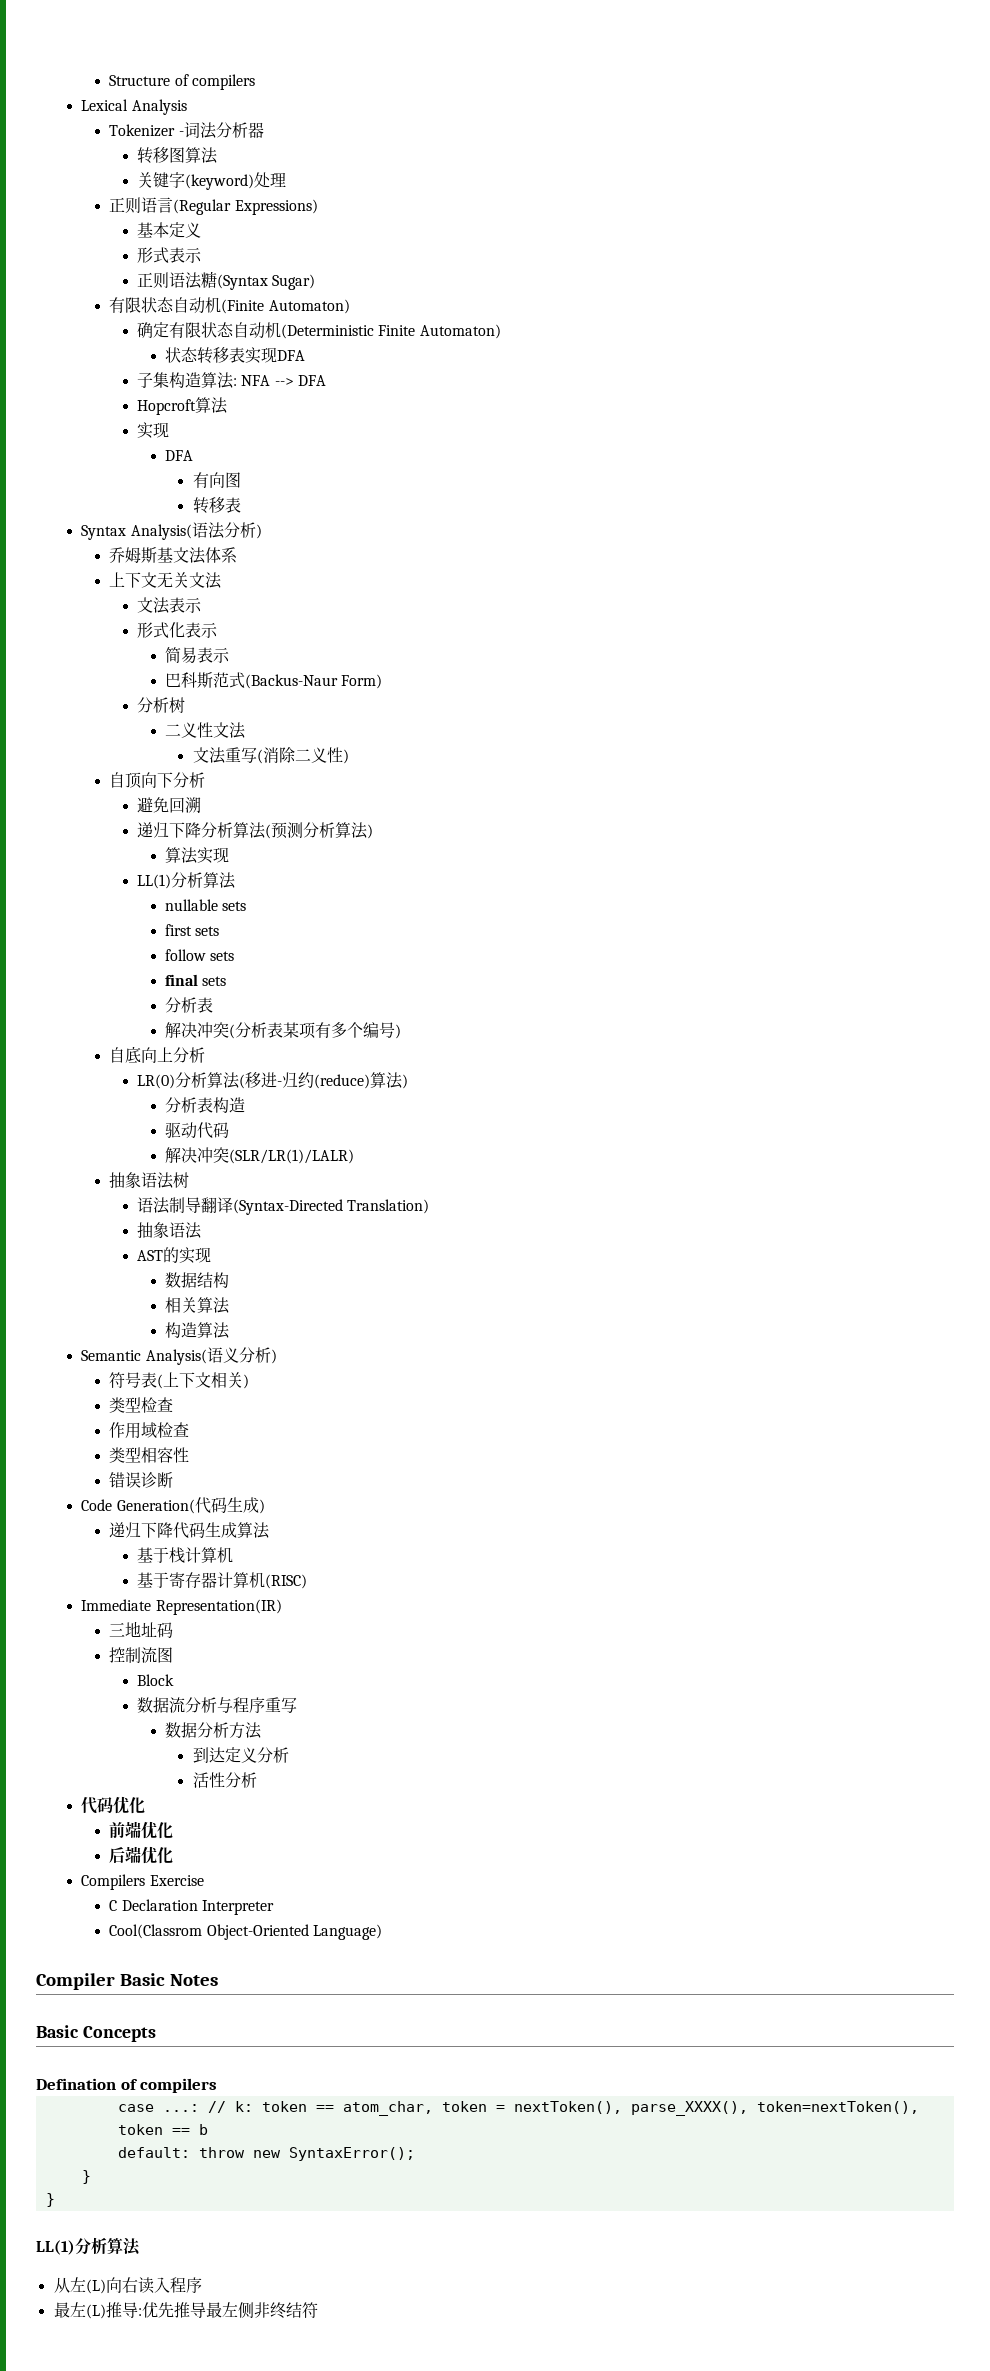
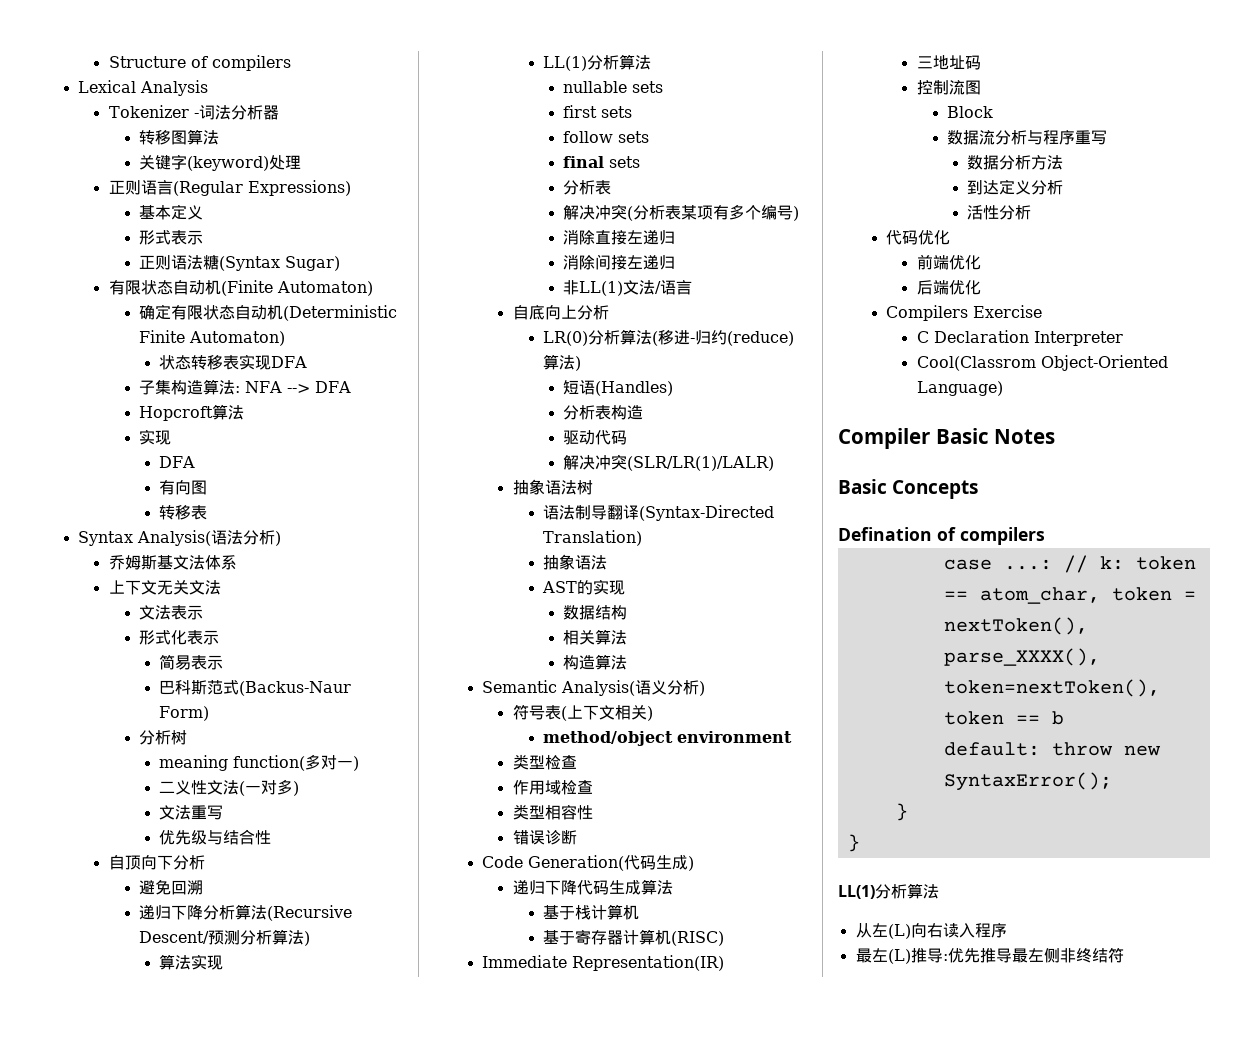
+ meaning function(多对一)
- 二义性文法
+ 二义性文法(一对多)
- 文法重写(消除二义性)
+ 文法重写
+ 优先级与结合性
- 递归下降分析算法(预测分析算法)
+ 递归下降分析算法(Recursive Descent/预测分析算法)
+ 消除直接左递归
+ 消除间接左递归
+ 非LL(1)文法/语言
+ 短语(Handles)
+ method/object environment

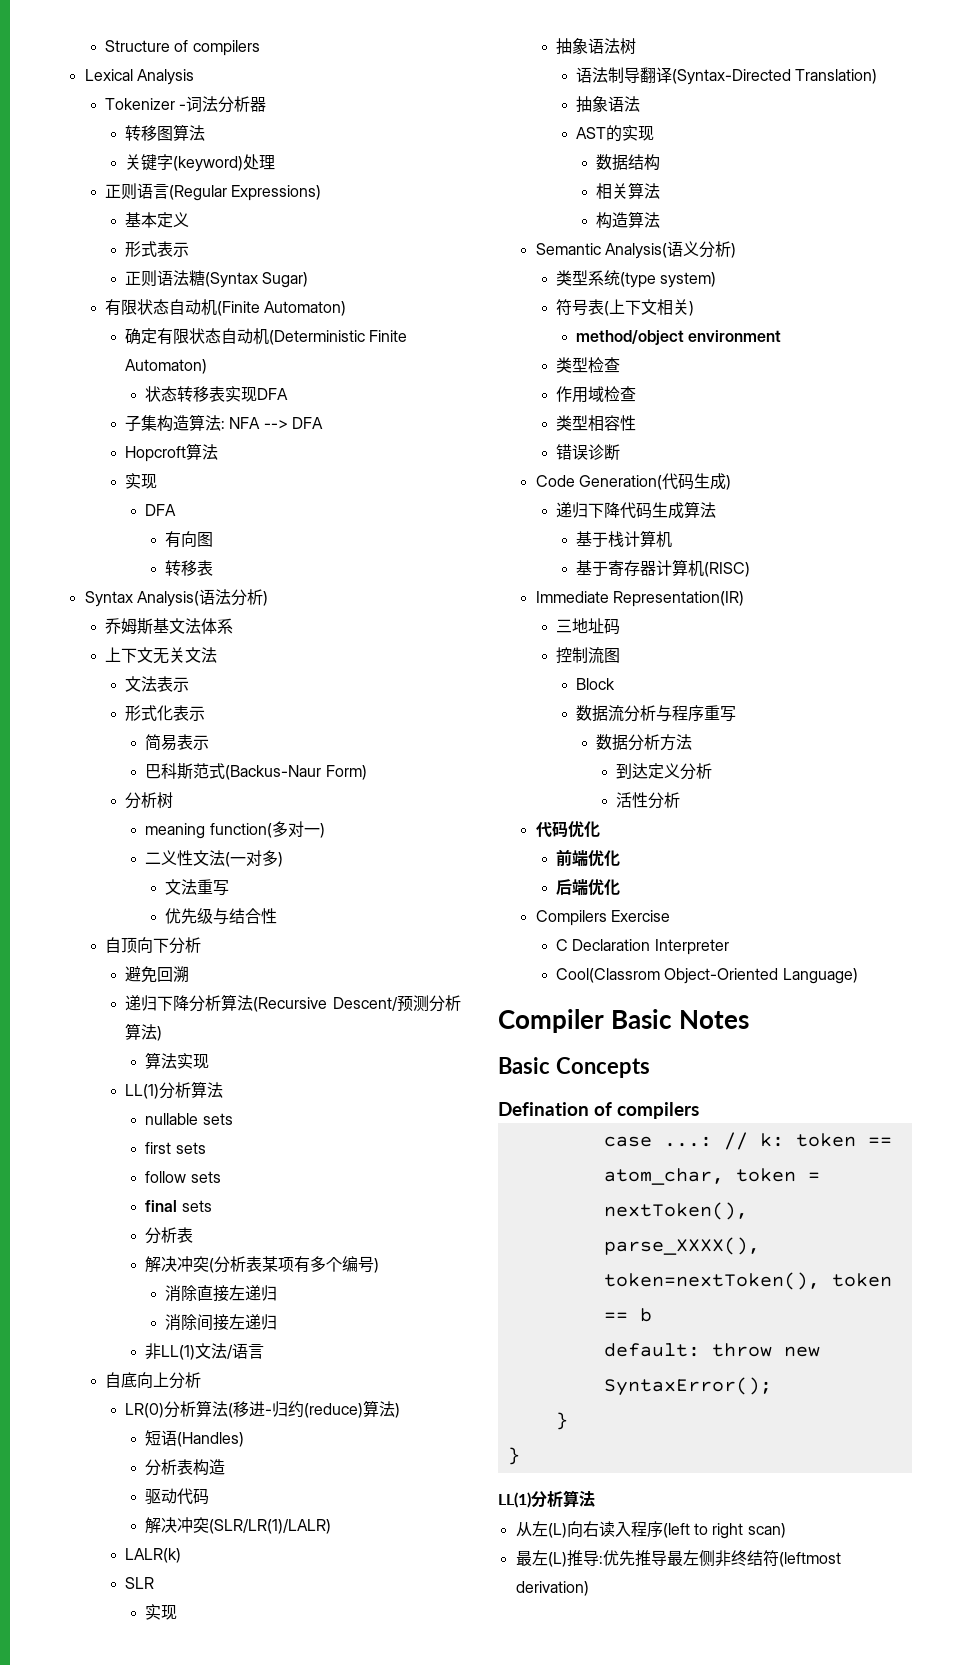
+ LALR(k)
+ SLR
+ 实现
+ 类型系统(type system)
- 从左(L)向右读入程序
+ 从左(L)向右读入程序(left to right scan)
- 最左(L)推导:优先推导最左侧非终结符
+ 最左(L)推导:优先推导最左侧非终结符(leftmost derivation)

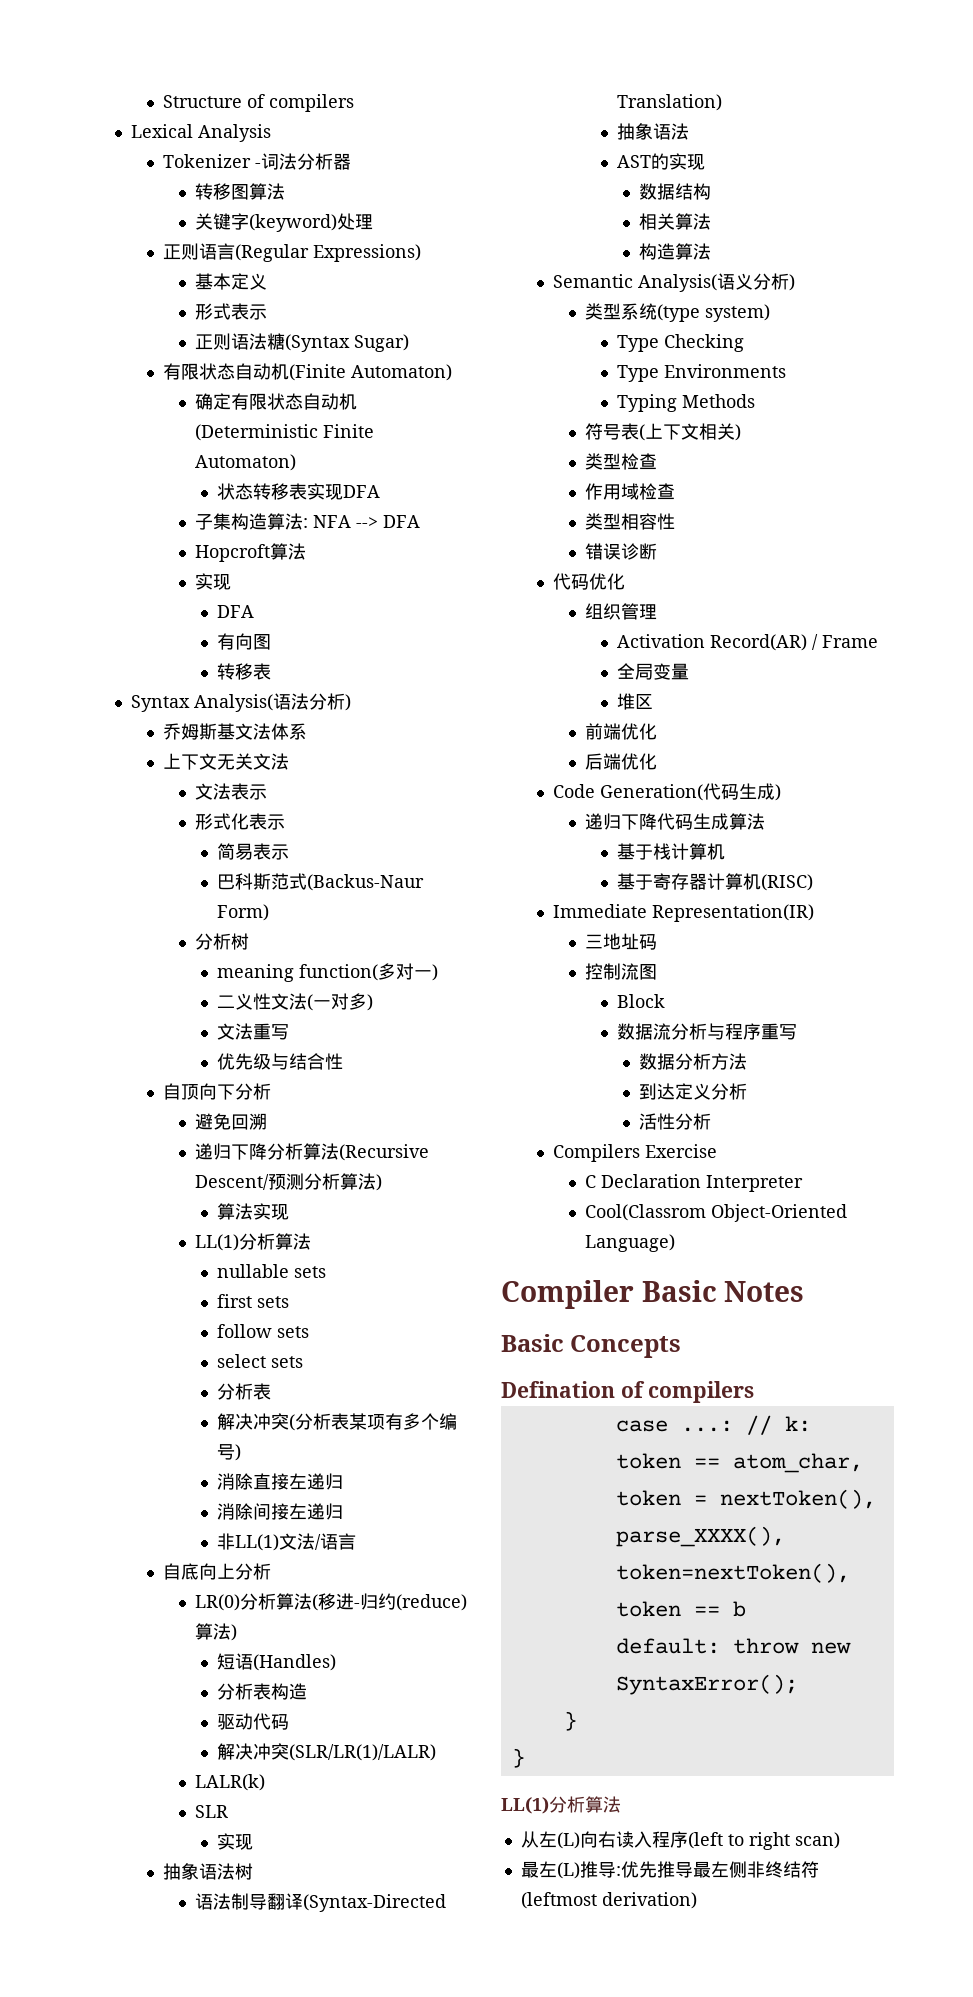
- final sets
+ select sets
+ Type Checking
+ Type Environments
+ Typing Methods
- method/object environment
+ 代码优化
+ 组织管理
+ Activation Record(AR) / Frame
+ 全局变量
+ 堆区
+ 前端优化
+ 后端优化
- 代码优化
- 前端优化
- 后端优化

